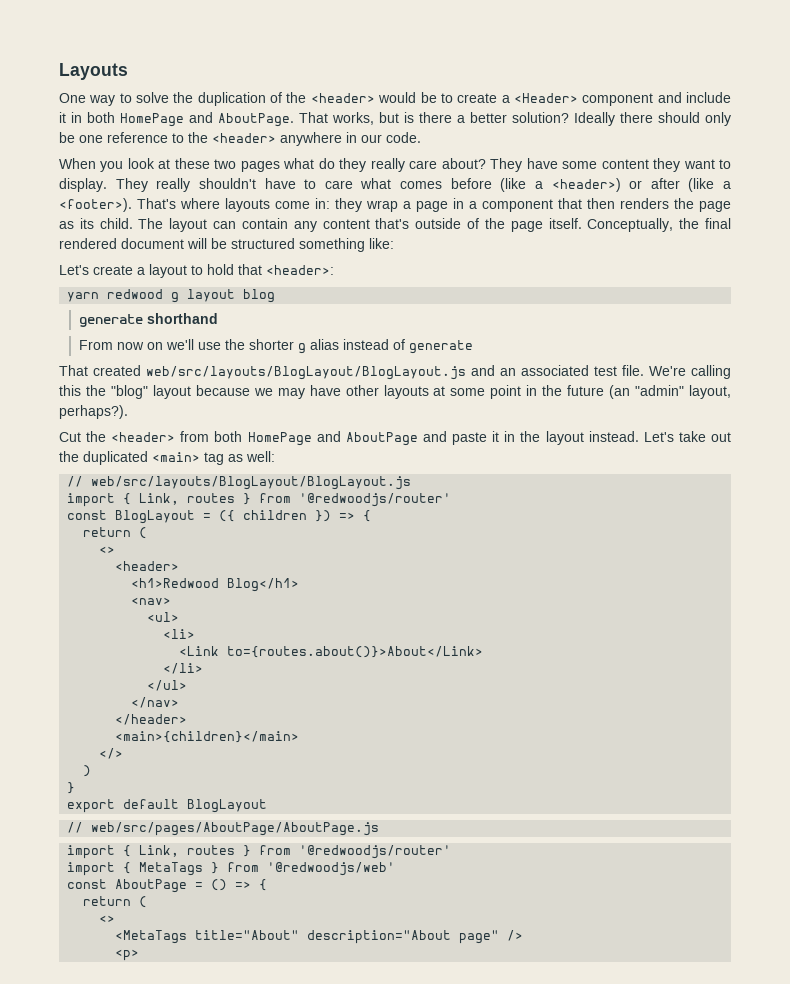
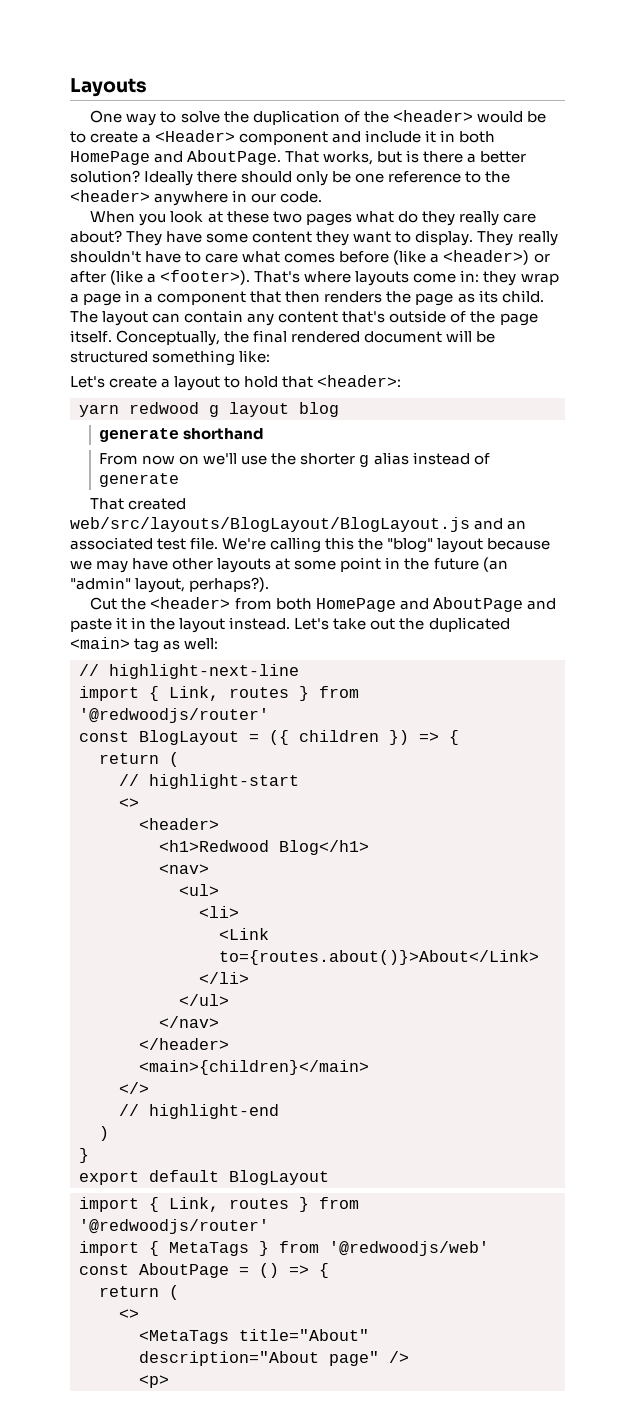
- // web/src/layouts/BlogLayout/BlogLayout.js
+ // highlight-next-line
+ // highlight-start
+ // highlight-end
- // web/src/pages/AboutPage/AboutPage.js

